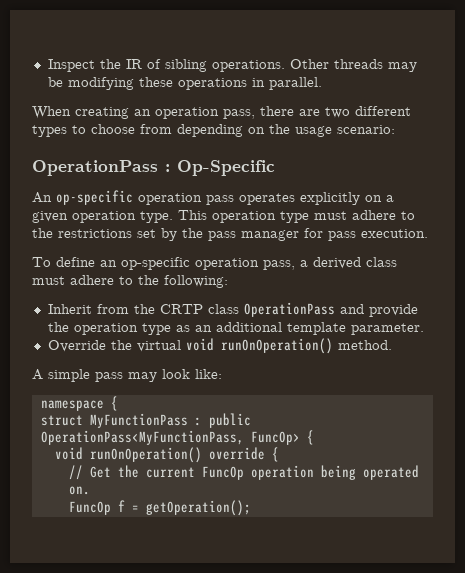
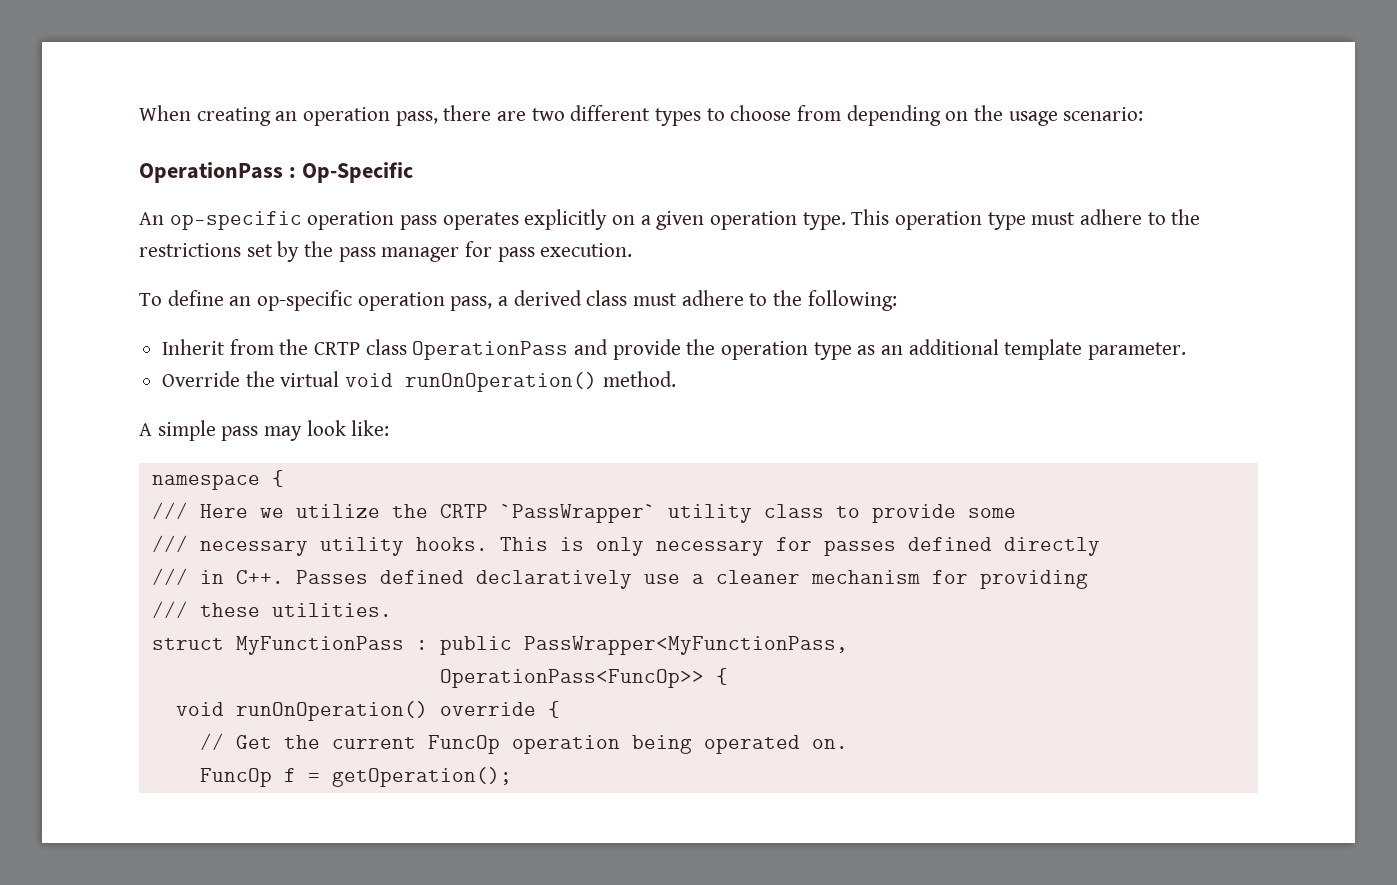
- Inspect the IR of sibling operations. Other threads may be modifying these operations in parallel.
+ /// Here we utilize the CRTP `PassWrapper` utility class to provide some
+ /// necessary utility hooks. This is only necessary for passes defined directly
+ /// in C++. Passes defined declaratively use a cleaner mechanism for providing
+ /// these utilities.
- struct MyFunctionPass : public OperationPass<MyFunctionPass, FuncOp> {
+ struct MyFunctionPass : public PassWrapper<MyFunctionPass,
+ OperationPass<FuncOp>> {

